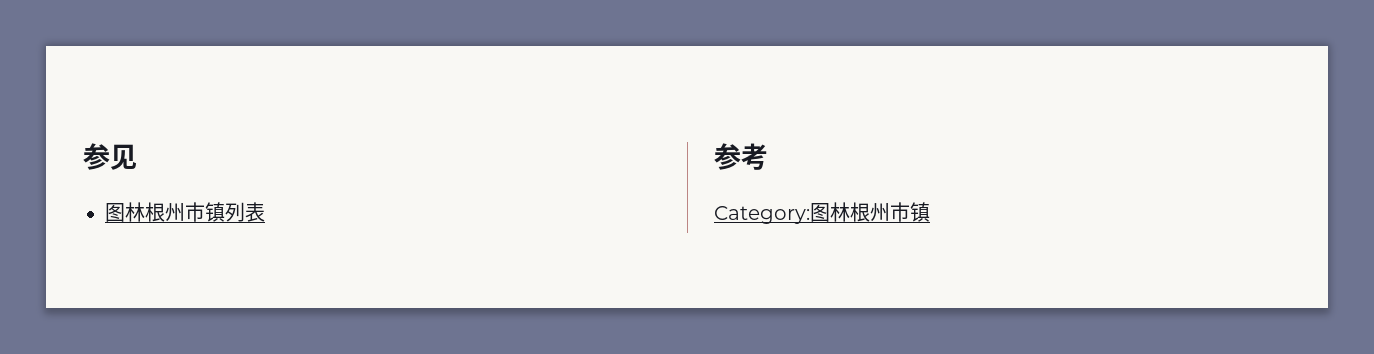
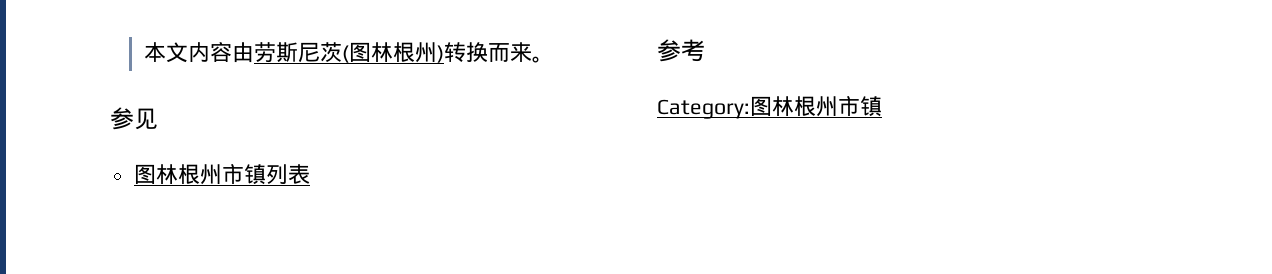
+ 本文内容由劳斯尼茨(图林根州)转换而来。

